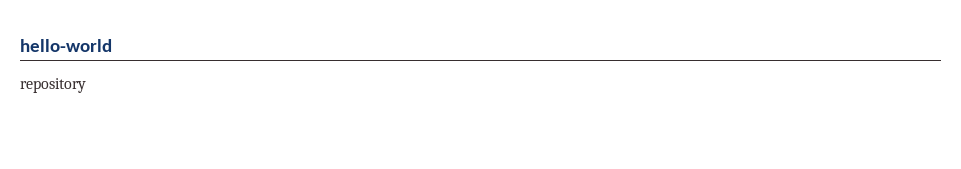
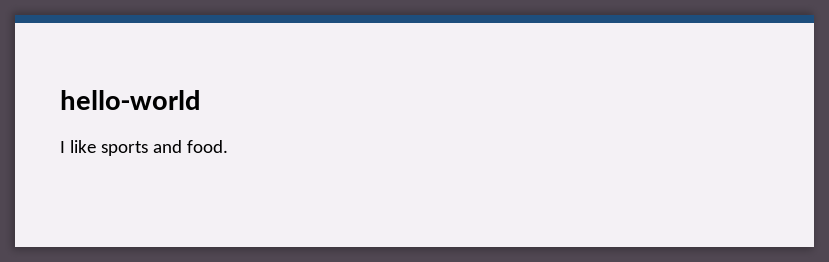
- repository
+ I like sports and food.

